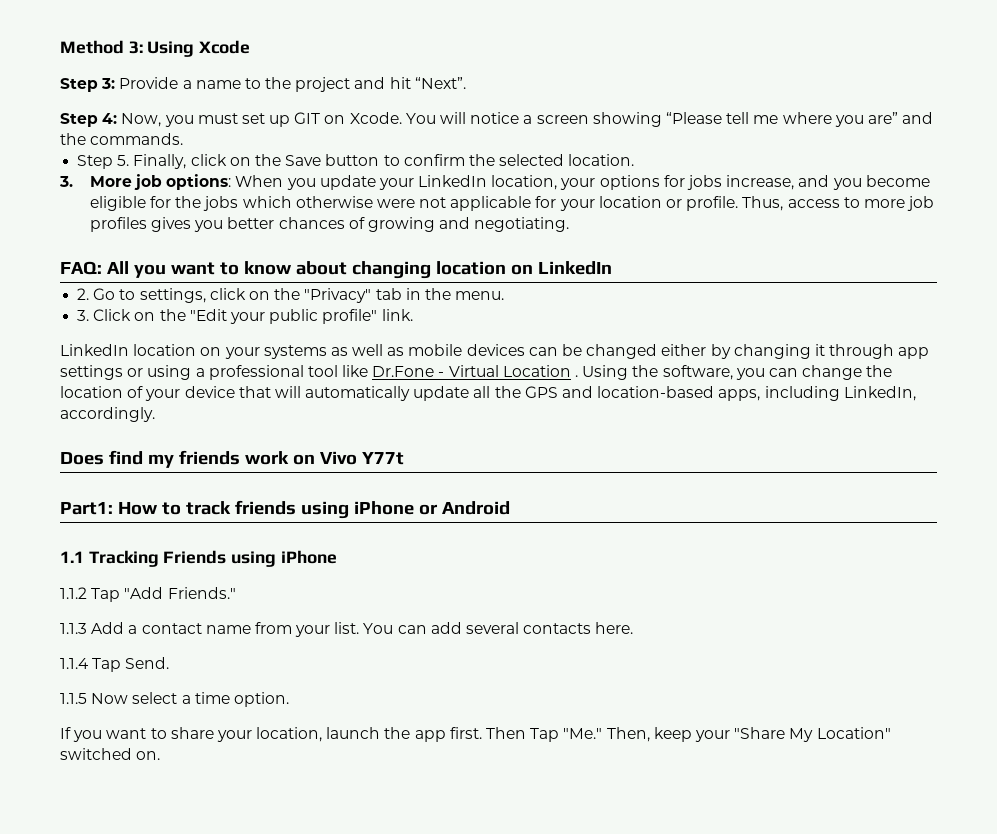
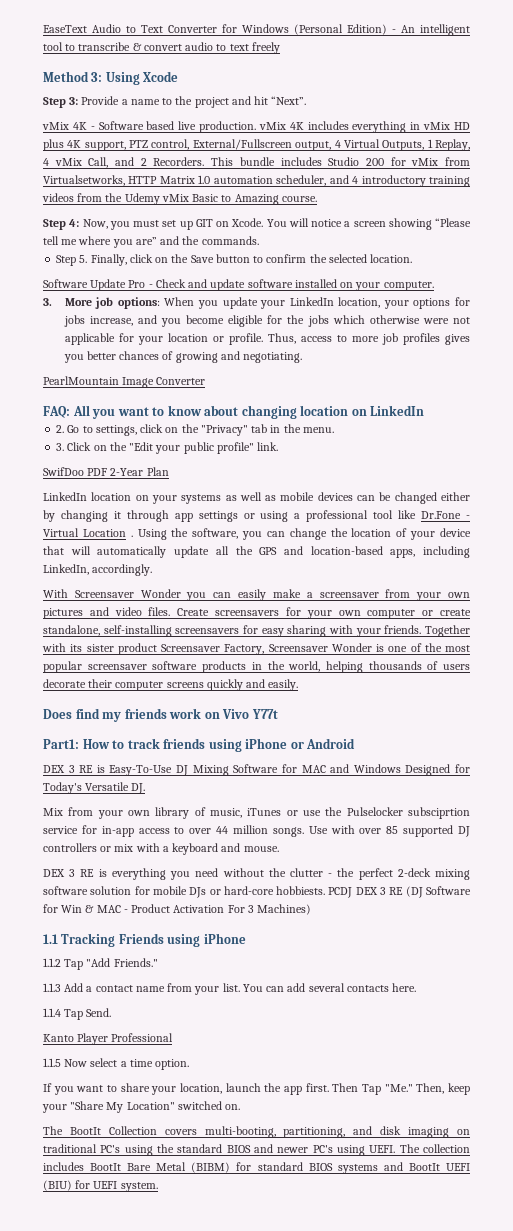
+ EaseText Audio to Text Converter for Windows (Personal Edition) - An intelligent tool to transcribe & convert audio to text freely
+ vMix 4K - Software based live production. vMix 4K includes everything in vMix HD plus 4K support, PTZ control, External/Fullscreen output, 4 Virtual Outputs, 1 Replay, 4 vMix Call, and 2 Recorders. This bundle includes Studio 200 for vMix from Virtualsetworks, HTTP Matrix 1.0 automation scheduler, and 4 introductory training videos from the Udemy vMix Basic to Amazing course.
+ Software Update Pro - Check and update software installed on your computer.
+ PearlMountain Image Converter
+ SwifDoo PDF 2-Year Plan
+ With Screensaver Wonder you can easily make a screensaver from your own pictures and video files. Create screensavers for your own computer or create standalone, self-installing screensavers for easy sharing with your friends. Together with its sister product Screensaver Factory, Screensaver Wonder is one of the most popular screensaver software products in the world, helping thousands of users decorate their computer screens quickly and easily.
+ DEX 3 RE is Easy-To-Use DJ Mixing Software for MAC and Windows Designed for Today's Versatile DJ.
+ Mix from your own library of music, iTunes or use the Pulselocker subsciprtion service for in-app access to over 44 million songs. Use with over 85 supported DJ controllers or mix with a keyboard and mouse.
+ DEX 3 RE is everything you need without the clutter - the perfect 2-deck mixing software solution for mobile DJs or hard-core hobbiests. PCDJ DEX 3 RE (DJ Software for Win & MAC - Product Activation For 3 Machines)
+ Kanto Player Professional
+ The BootIt Collection covers multi-booting, partitioning, and disk imaging on traditional PC's using the standard BIOS and newer PC's using UEFI. The collection includes BootIt Bare Metal (BIBM) for standard BIOS systems and BootIt UEFI (BIU) for UEFI system.

